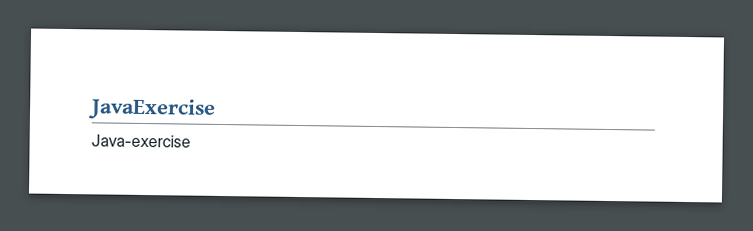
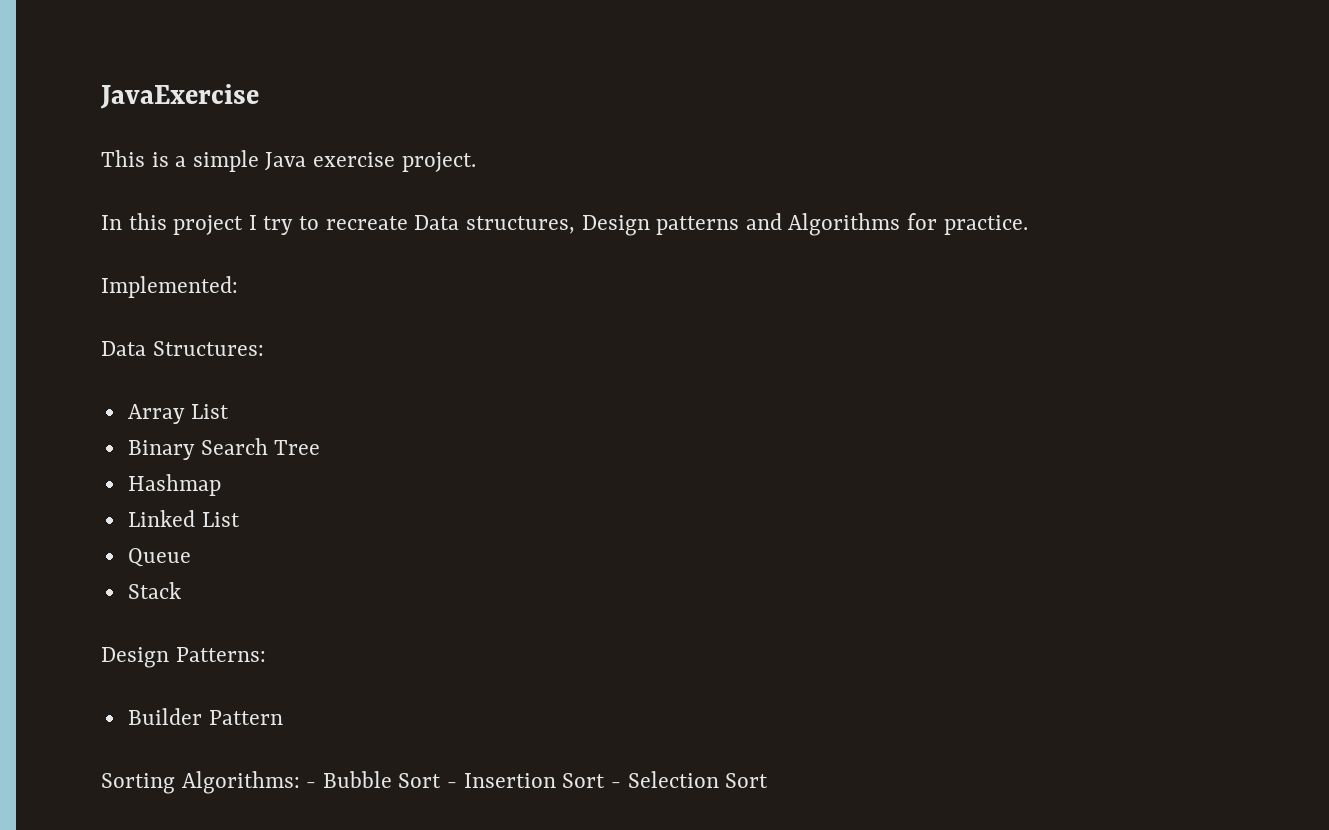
- Java-exercise
+ This is a simple Java exercise project.
+ In this project I try to recreate Data structures, Design patterns and Algorithms for practice.
+ Implemented:
+ Data Structures:
+ Array List
+ Binary Search Tree
+ Hashmap
+ Linked List
+ Queue
+ Stack
+ Design Patterns:
+ Builder Pattern
+ Sorting Algorithms: - Bubble Sort - Insertion Sort - Selection Sort

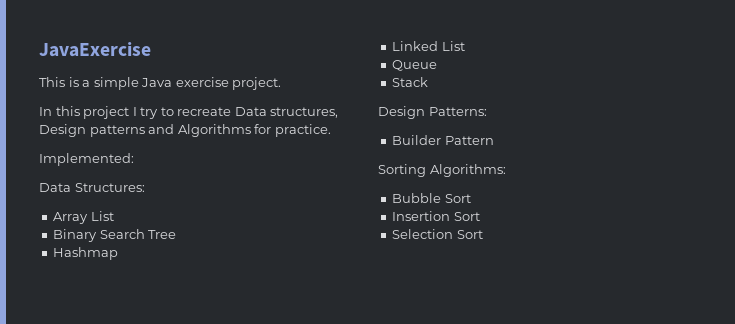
- Sorting Algorithms: - Bubble Sort - Insertion Sort - Selection Sort
+ Sorting Algorithms:
+ Bubble Sort
+ Insertion Sort
+ Selection Sort

